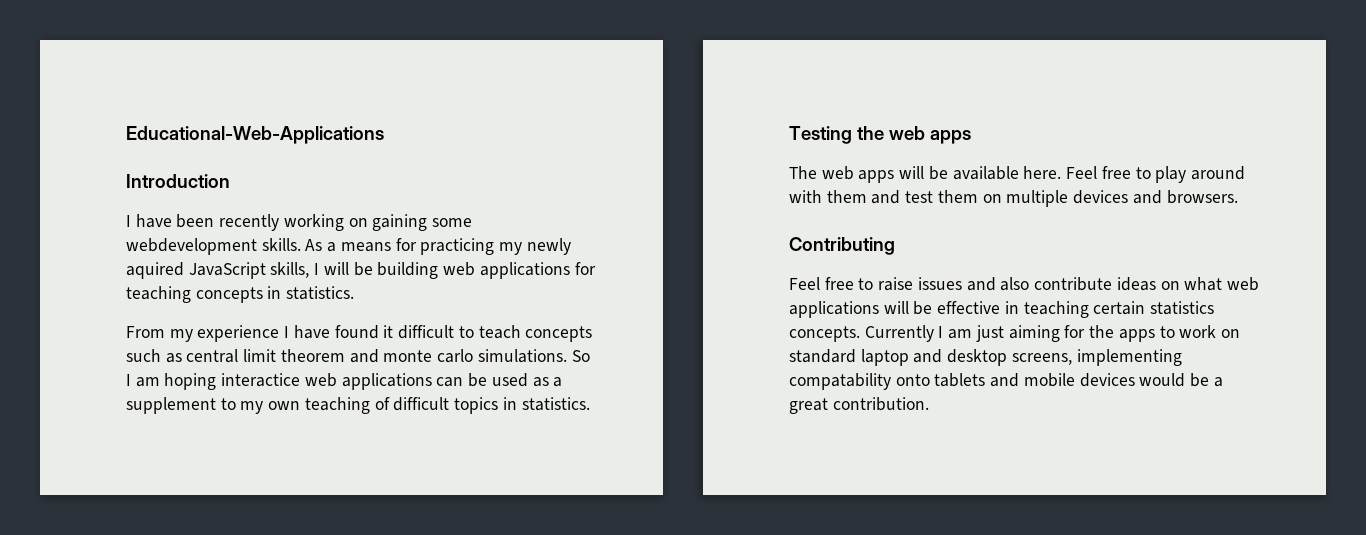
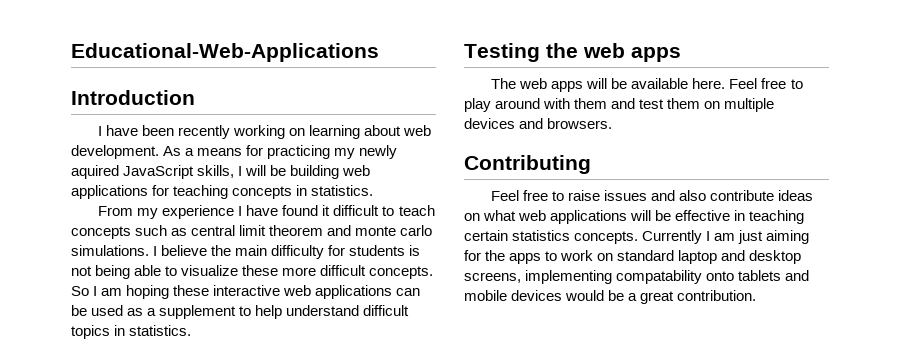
- I have been recently working on gaining some webdevelopment skills.
+ I have been recently working on learning about web development.
+ I believe the main difficulty for students is not being able to visualize these more difficult concepts.
- So I am hoping interactice web applications can be used as a supplement to my own teaching of difficult topics in statistics.
+ So I am hoping these interactive web applications can be used as a supplement to help understand difficult topics in statistics.

